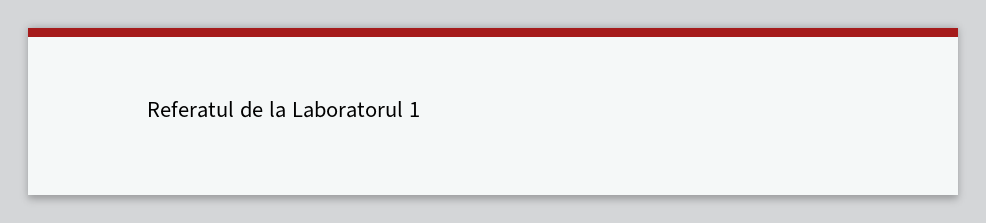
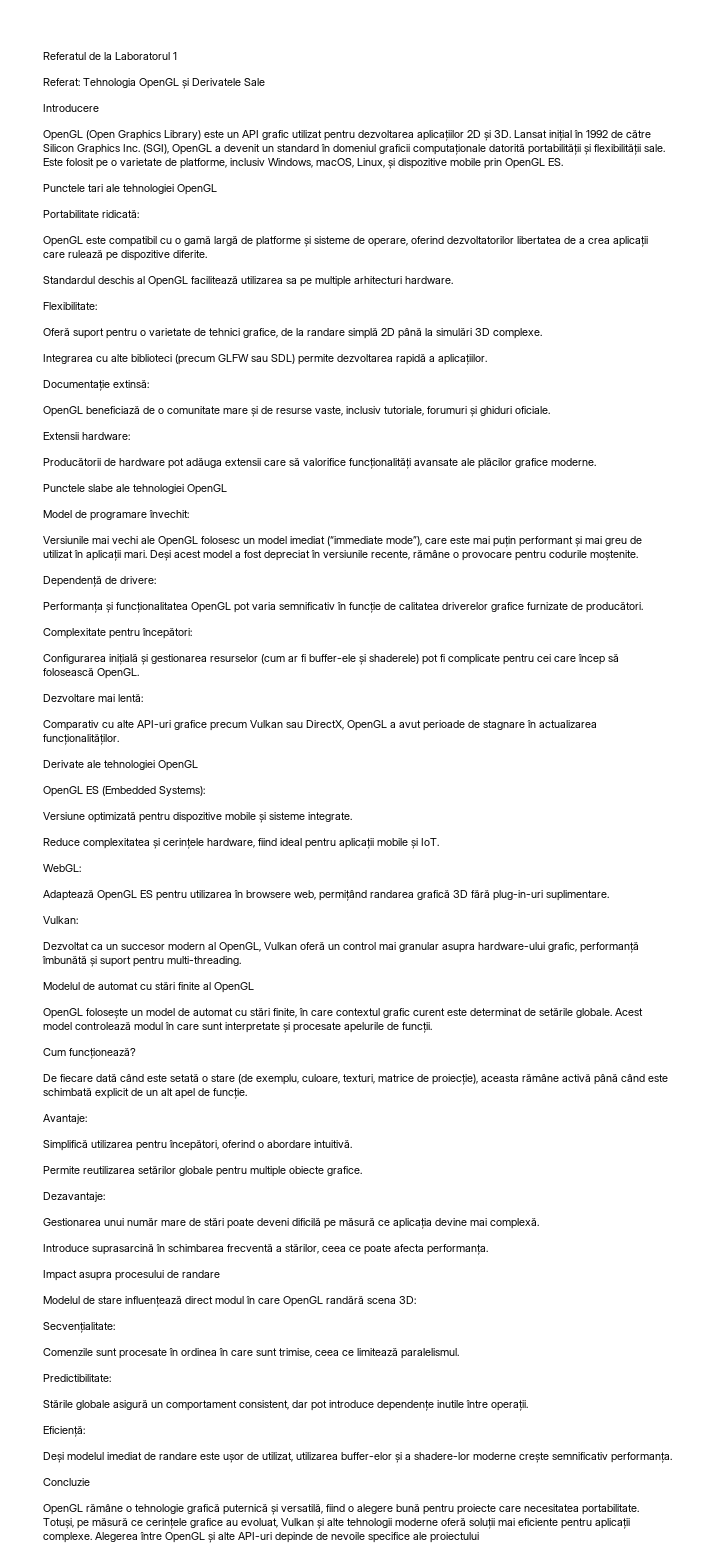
+ Referat: Tehnologia OpenGL și Derivatele Sale
+ Introducere
+ OpenGL (Open Graphics Library) este un API grafic utilizat pentru dezvoltarea aplicațiilor 2D și 3D. Lansat inițial în 1992 de către Silicon Graphics Inc. (SGI), OpenGL a devenit un standard în domeniul graficii computaționale datorită portabilității și flexibilității sale. Este folosit pe o varietate de platforme, inclusiv Windows, macOS, Linux, și dispozitive mobile prin OpenGL ES.
+ Punctele tari ale tehnologiei OpenGL
+ Portabilitate ridicată:
+ OpenGL este compatibil cu o gamă largă de platforme și sisteme de operare, oferind dezvoltatorilor libertatea de a crea aplicații care rulează pe dispozitive diferite.
+ Standardul deschis al OpenGL facilitează utilizarea sa pe multiple arhitecturi hardware.
+ Flexibilitate:
+ Oferă suport pentru o varietate de tehnici grafice, de la randare simplă 2D până la simulări 3D complexe.
+ Integrarea cu alte biblioteci (precum GLFW sau SDL) permite dezvoltarea rapidă a aplicațiilor.
+ Documentație extinsă:
+ OpenGL beneficiază de o comunitate mare și de resurse vaste, inclusiv tutoriale, forumuri și ghiduri oficiale.
+ Extensii hardware:
+ Producătorii de hardware pot adăuga extensii care să valorifice funcționalități avansate ale plăcilor grafice moderne.
+ Punctele slabe ale tehnologiei OpenGL
+ Model de programare învechit:
+ Versiunile mai vechi ale OpenGL folosesc un model imediat (“immediate mode”), care este mai puțin performant și mai greu de utilizat în aplicații mari. Deși acest model a fost depreciat în versiunile recente, rămâne o provocare pentru codurile moștenite.
+ Dependență de drivere:
+ Performanța și funcționalitatea OpenGL pot varia semnificativ în funcție de calitatea driverelor grafice furnizate de producători.
+ Complexitate pentru începători:
+ Configurarea inițială și gestionarea resurselor (cum ar fi buffer-ele și shaderele) pot fi complicate pentru cei care încep să folosească OpenGL.
+ Dezvoltare mai lentă:
+ Comparativ cu alte API-uri grafice precum Vulkan sau DirectX, OpenGL a avut perioade de stagnare în actualizarea funcționalităților.
+ Derivate ale tehnologiei OpenGL
+ OpenGL ES (Embedded Systems):
+ Versiune optimizată pentru dispozitive mobile și sisteme integrate.
+ Reduce complexitatea și cerințele hardware, fiind ideal pentru aplicații mobile și IoT.
+ WebGL:
+ Adaptează OpenGL ES pentru utilizarea în browsere web, permițând randarea grafică 3D fără plug-in-uri suplimentare.
+ Vulkan:
+ Dezvoltat ca un succesor modern al OpenGL, Vulkan oferă un control mai granular asupra hardware-ului grafic, performanță îmbunătă și suport pentru multi-threading.
+ Modelul de automat cu stări finite al OpenGL
+ OpenGL folosește un model de automat cu stări finite, în care contextul grafic curent este determinat de setările globale. Acest model controlează modul în care sunt interpretate și procesate apelurile de funcții.
+ Cum funcționează?
+ De fiecare dată când este setată o stare (de exemplu, culoare, texturi, matrice de proiecție), aceasta rămâne activă până când este schimbată explicit de un alt apel de funcție.
+ Avantaje:
+ Simplifică utilizarea pentru începători, oferind o abordare intuitivă.
+ Permite reutilizarea setărilor globale pentru multiple obiecte grafice.
+ Dezavantaje:
+ Gestionarea unui număr mare de stări poate deveni dificilă pe măsură ce aplicația devine mai complexă.
+ Introduce suprasarcină în schimbarea frecventă a stărilor, ceea ce poate afecta performanța.
+ Impact asupra procesului de randare
+ Modelul de stare influențează direct modul în care OpenGL randără scena 3D:
+ Secvențialitate:
+ Comenzile sunt procesate în ordinea în care sunt trimise, ceea ce limitează paralelismul.
+ Predictibilitate:
+ Stările globale asigură un comportament consistent, dar pot introduce dependențe inutile între operații.
+ Eficiență:
+ Deși modelul imediat de randare este ușor de utilizat, utilizarea buffer-elor și a shadere-lor moderne crește semnificativ performanța.
+ Concluzie
+ OpenGL rămâne o tehnologie grafică puternică și versatilă, fiind o alegere bună pentru proiecte care necesitatea portabilitate. Totuși, pe măsură ce cerințele grafice au evoluat, Vulkan și alte tehnologii moderne oferă soluții mai eficiente pentru aplicații complexe. Alegerea între OpenGL și alte API-uri depinde de nevoile specifice ale proiectului

